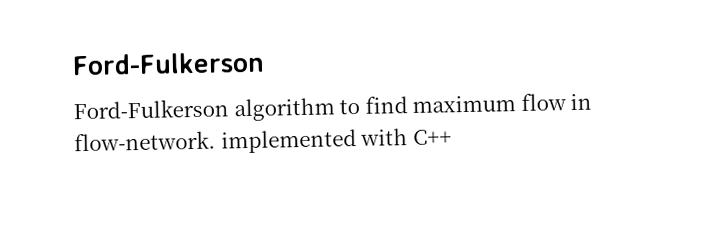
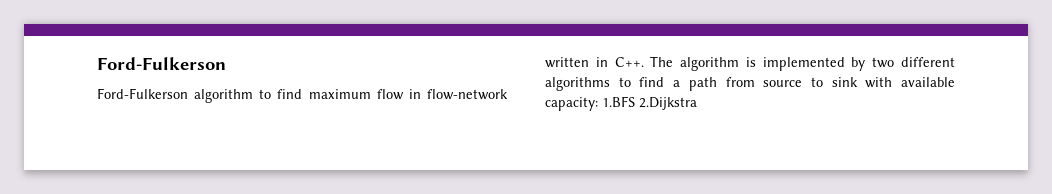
- Ford-Fulkerson algorithm to find maximum flow in flow-network. implemented with C++
+ Ford-Fulkerson algorithm to find maximum flow in flow-network written in C++. The algorithm is implemented by two different algorithms to find a path from source to sink with available capacity: 1.BFS 2.Dijkstra

